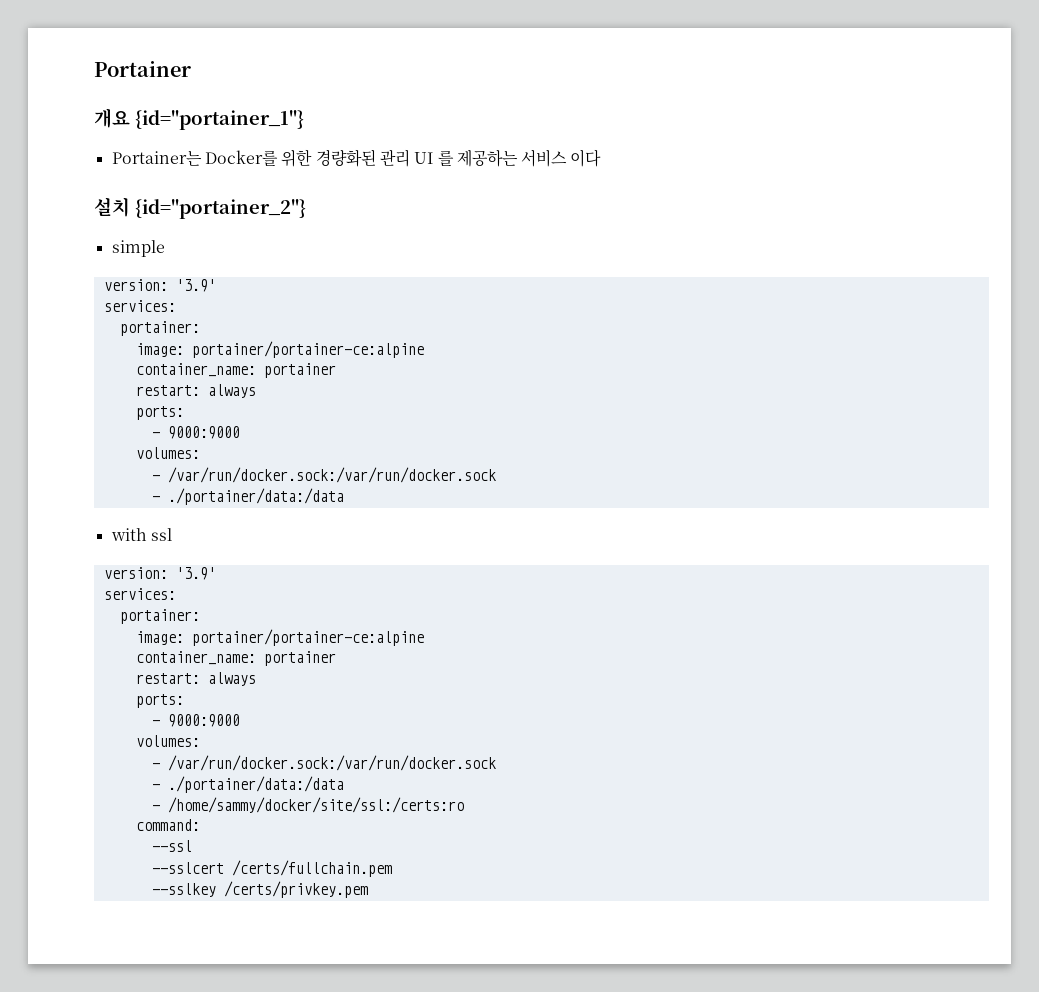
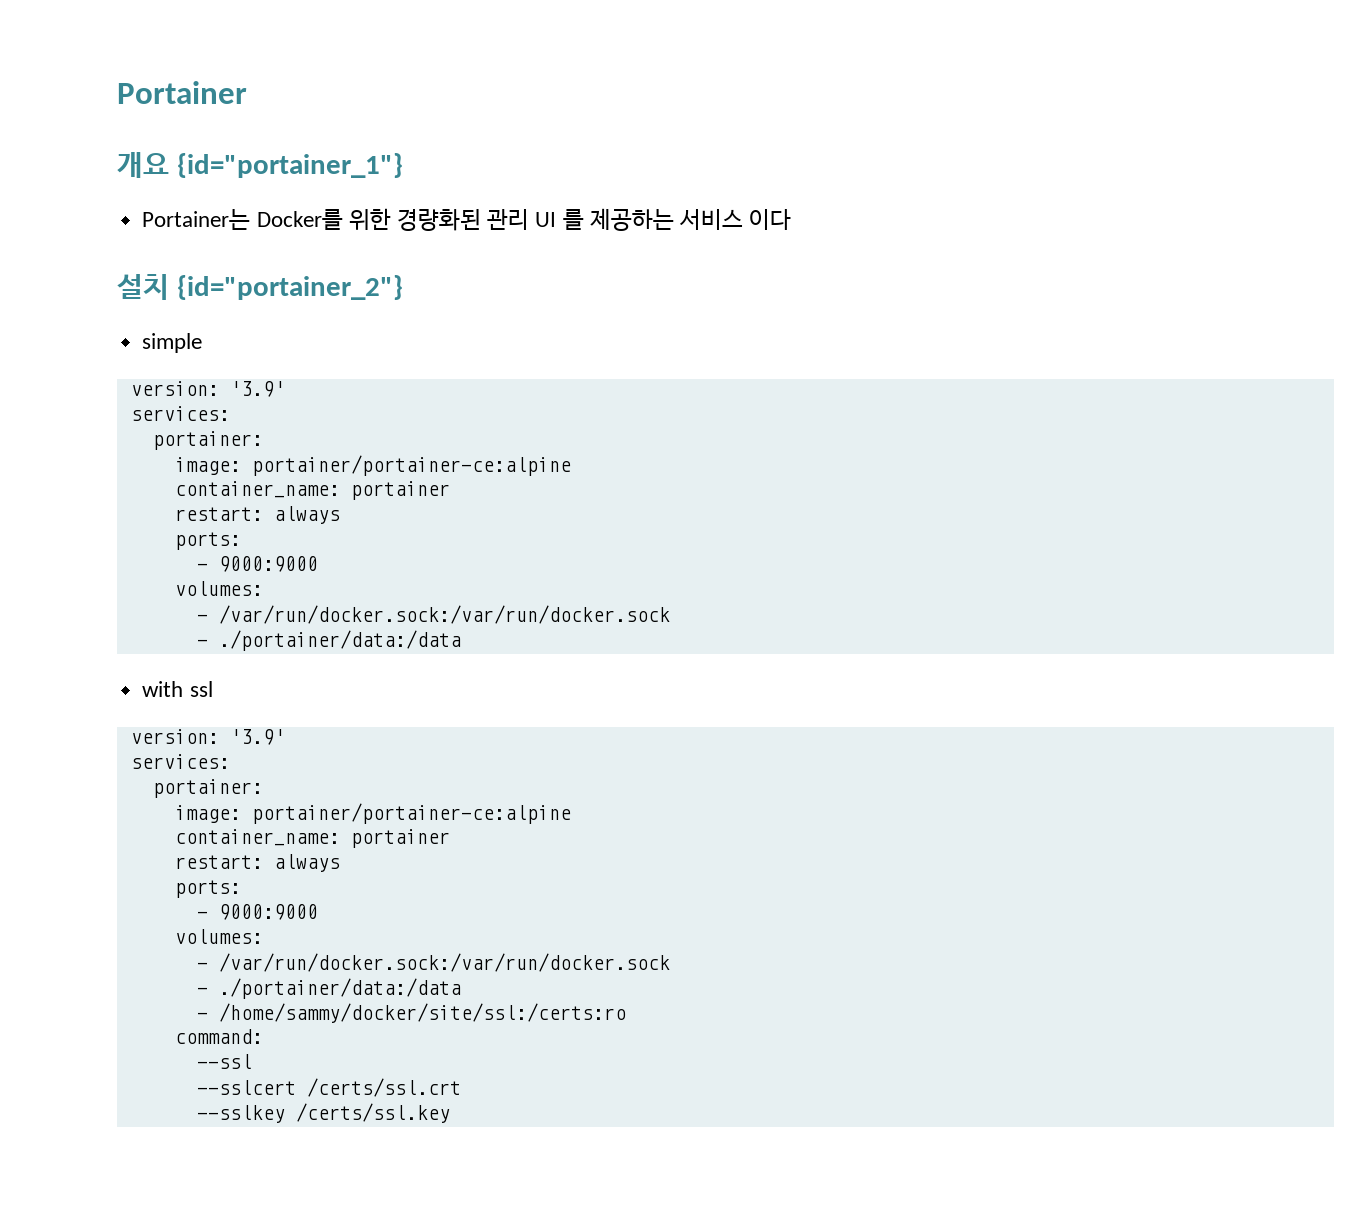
- --sslcert /certs/fullchain.pem
+ --sslcert /certs/ssl.crt
- --sslkey /certs/privkey.pem
+ --sslkey /certs/ssl.key

